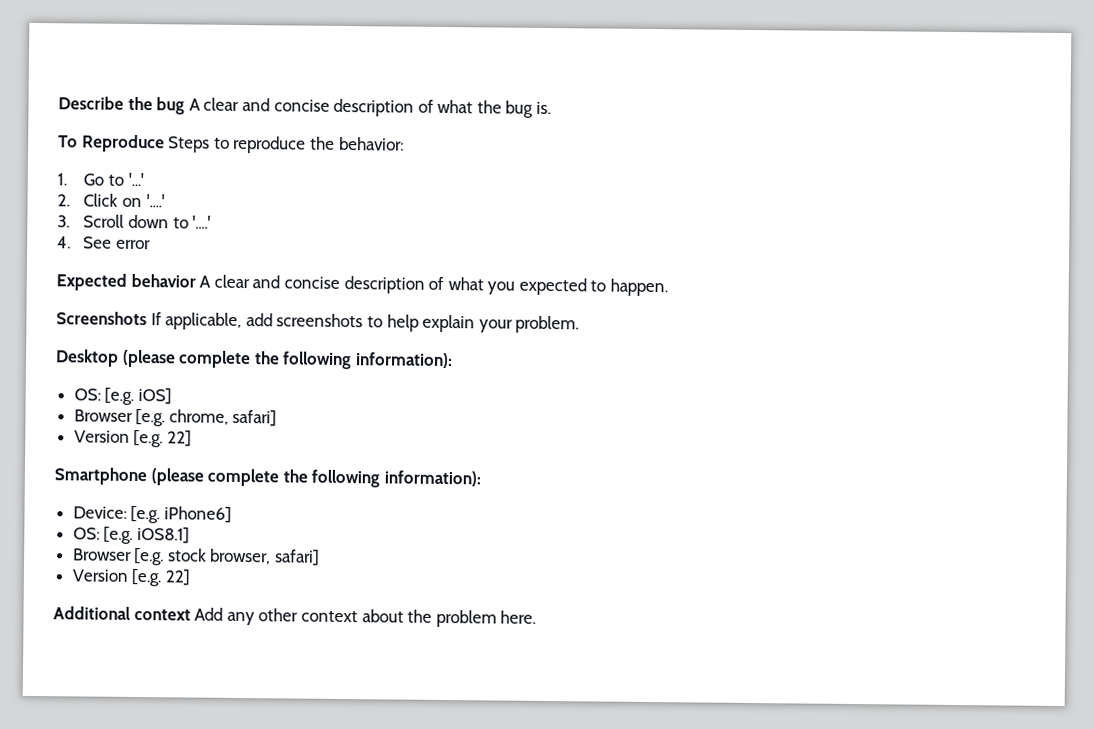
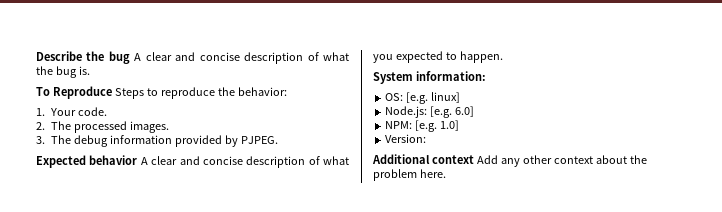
- 1. Go to '...'
- 2. Click on '....'
- 3. Scroll down to '....'
- 4. See error
+ 1. Your code.
+ 2. The processed images.
+ 3. The debug information provided by PJPEG.
- Screenshots If applicable, add screenshots to help explain your problem.
- Desktop (please complete the following information):
- OS: [e.g. iOS]
- Browser [e.g. chrome, safari]
- Version [e.g. 22]
- Smartphone (please complete the following information):
- Device: [e.g. iPhone6]
- OS: [e.g. iOS8.1]
- Browser [e.g. stock browser, safari]
- Version [e.g. 22]
+ System information:
+ OS: [e.g. linux]
+ Node.js: [e.g. 6.0]
+ NPM: [e.g. 1.0]
+ Version:

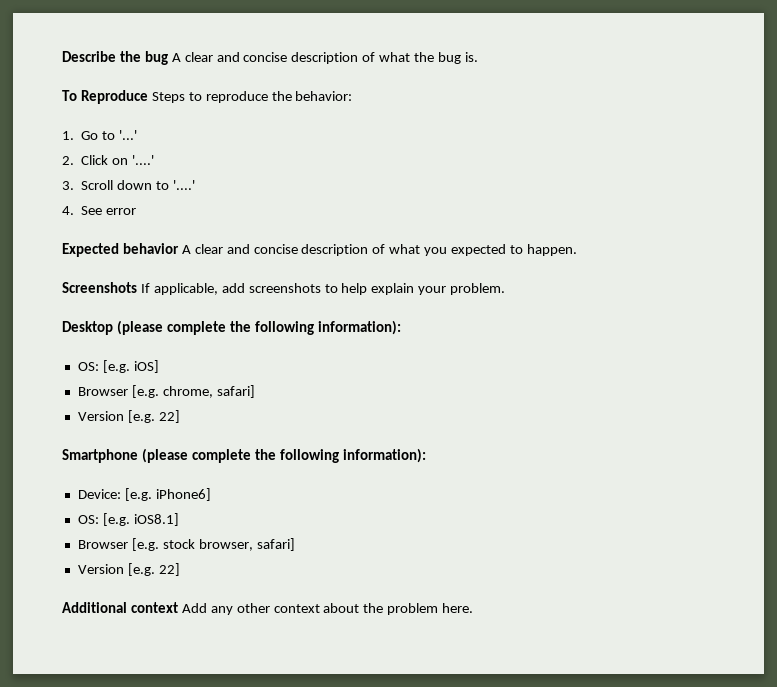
- 1. Your code.
- 2. The processed images.
- 3. The debug information provided by PJPEG.
+ 1. Go to '...'
+ 2. Click on '....'
+ 3. Scroll down to '....'
+ 4. See error
- System information:
- OS: [e.g. linux]
- Node.js: [e.g. 6.0]
- NPM: [e.g. 1.0]
- Version:
+ Screenshots If applicable, add screenshots to help explain your problem.
+ Desktop (please complete the following information):
+ OS: [e.g. iOS]
+ Browser [e.g. chrome, safari]
+ Version [e.g. 22]
+ Smartphone (please complete the following information):
+ Device: [e.g. iPhone6]
+ OS: [e.g. iOS8.1]
+ Browser [e.g. stock browser, safari]
+ Version [e.g. 22]

